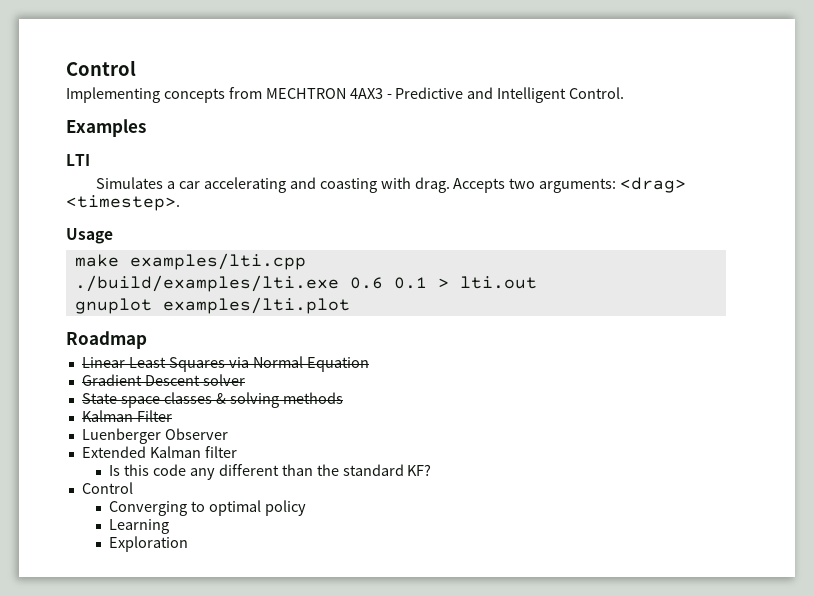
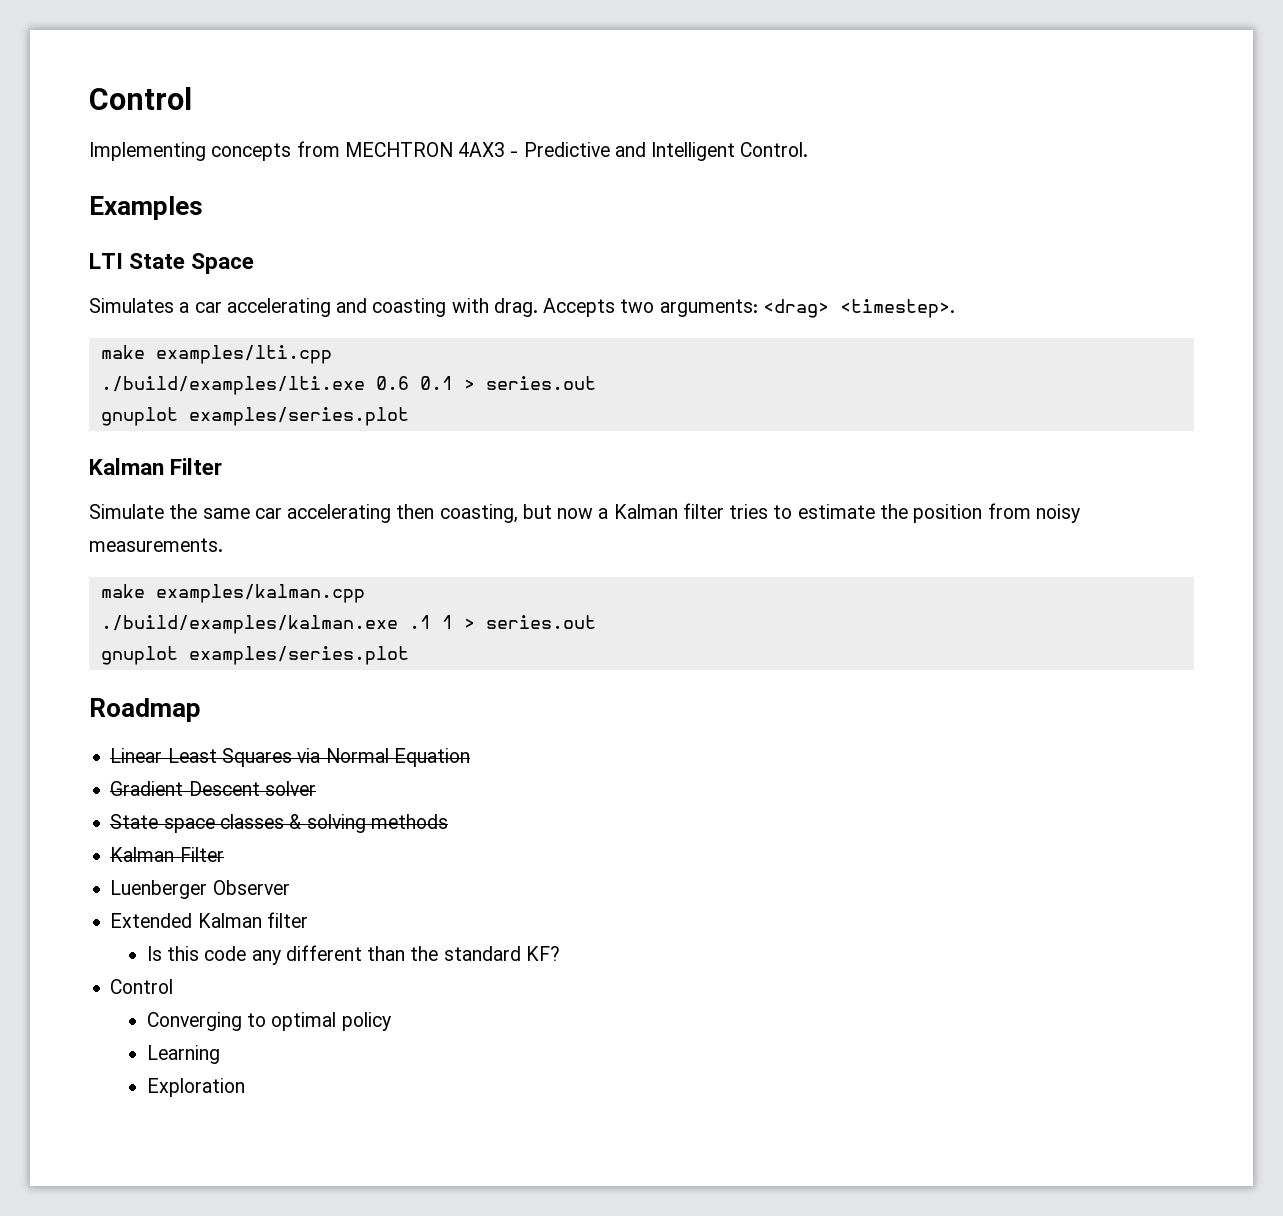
- LTI
+ LTI State Space
- Usage
- ./build/examples/lti.exe 0.6 0.1 > lti.out
- gnuplot examples/lti.plot
+ ./build/examples/lti.exe 0.6 0.1 > series.out
+ gnuplot examples/series.plot
+ Kalman Filter
+ Simulate the same car accelerating then coasting, but now a Kalman filter tries to estimate the position from noisy measurements.
+ make examples/kalman.cpp
+ ./build/examples/kalman.exe .1 1 > series.out
+ gnuplot examples/series.plot

